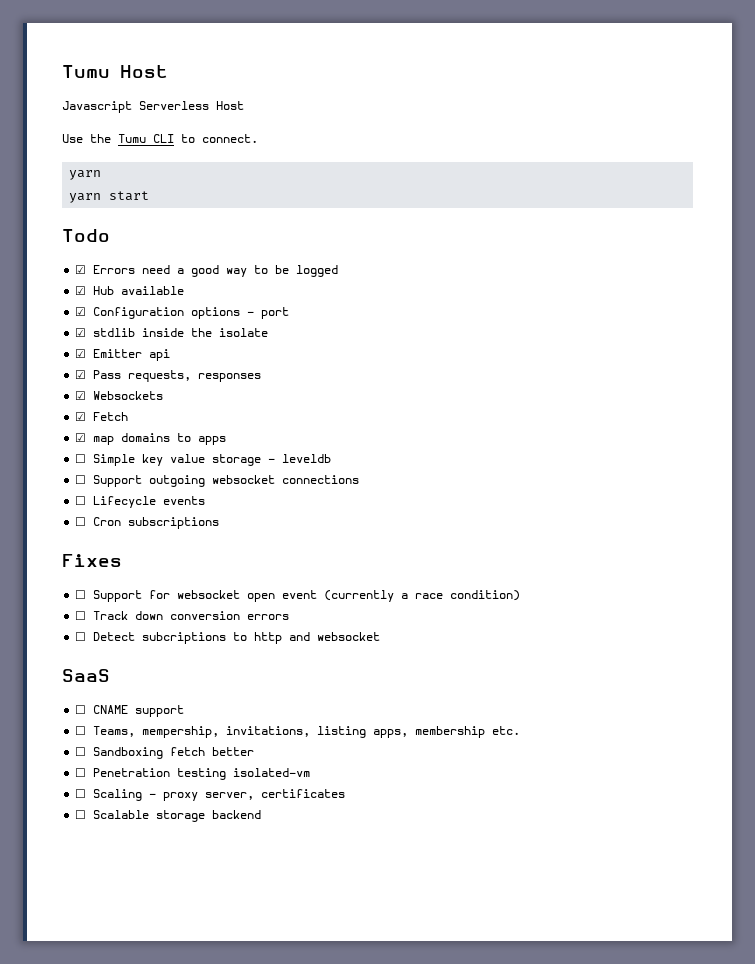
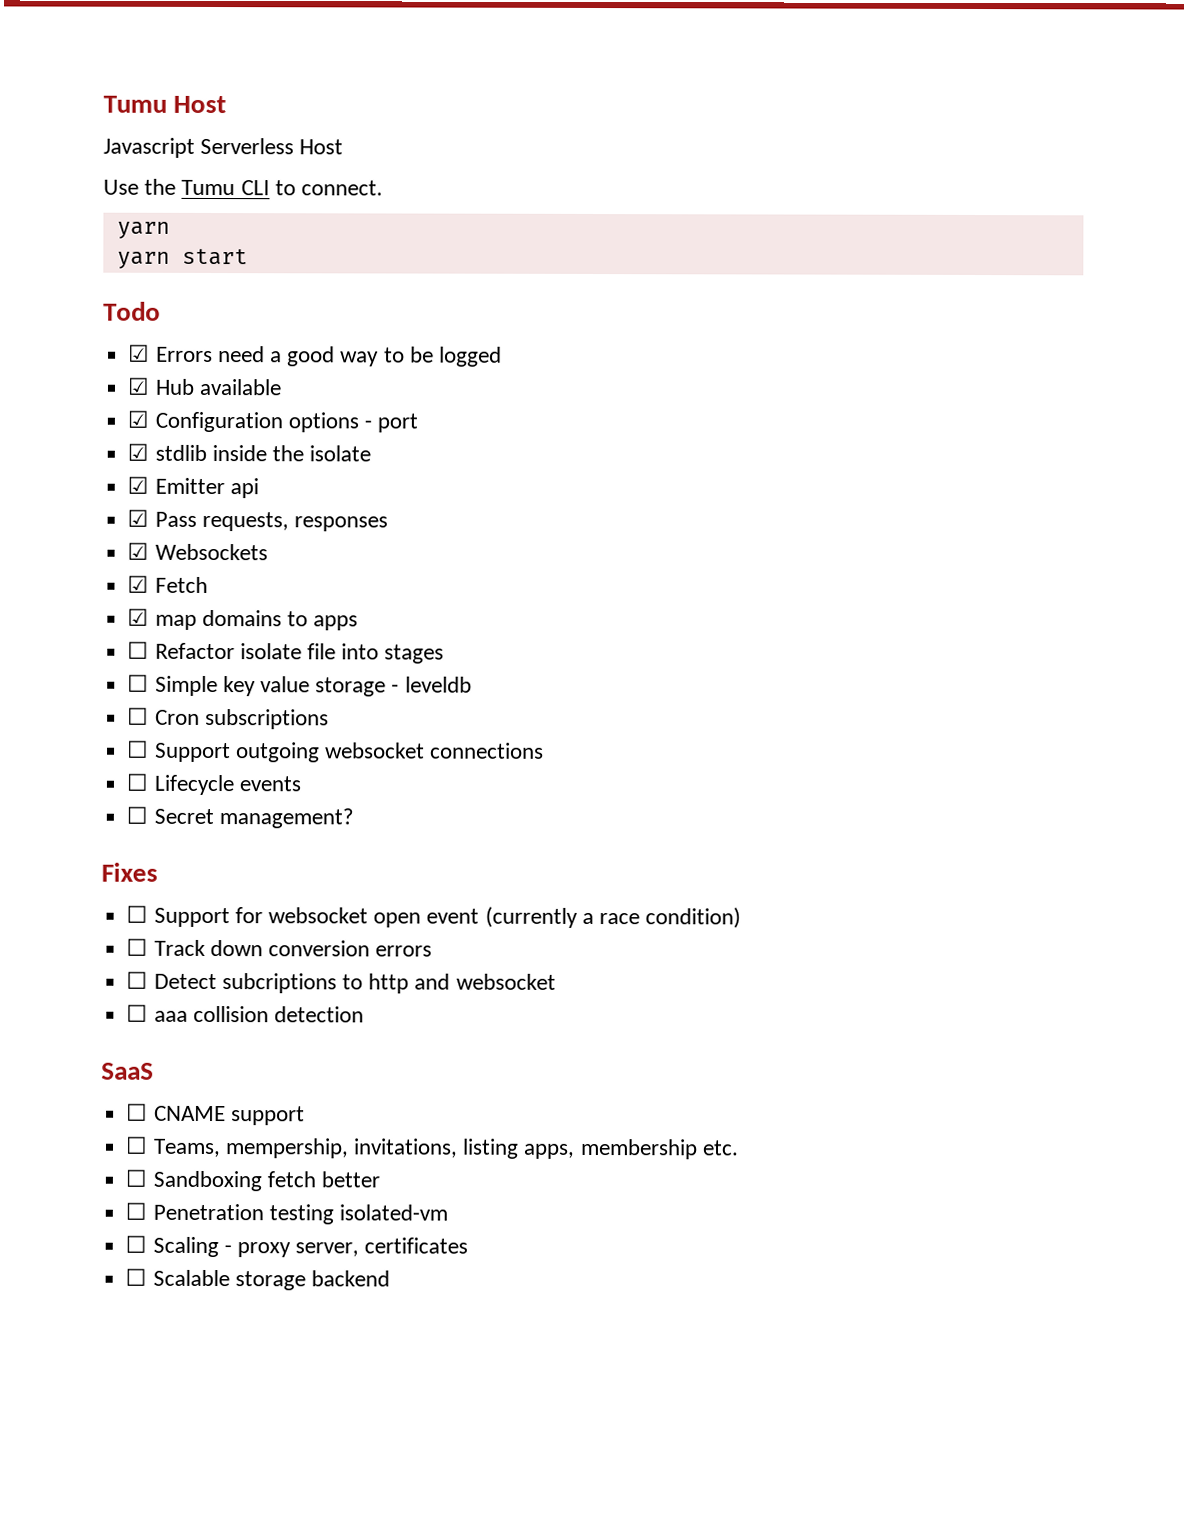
+ ☐ Refactor isolate file into stages
+ ☐ Cron subscriptions
- ☐ Cron subscriptions
+ ☐ Secret management?
+ ☐ aaa collision detection

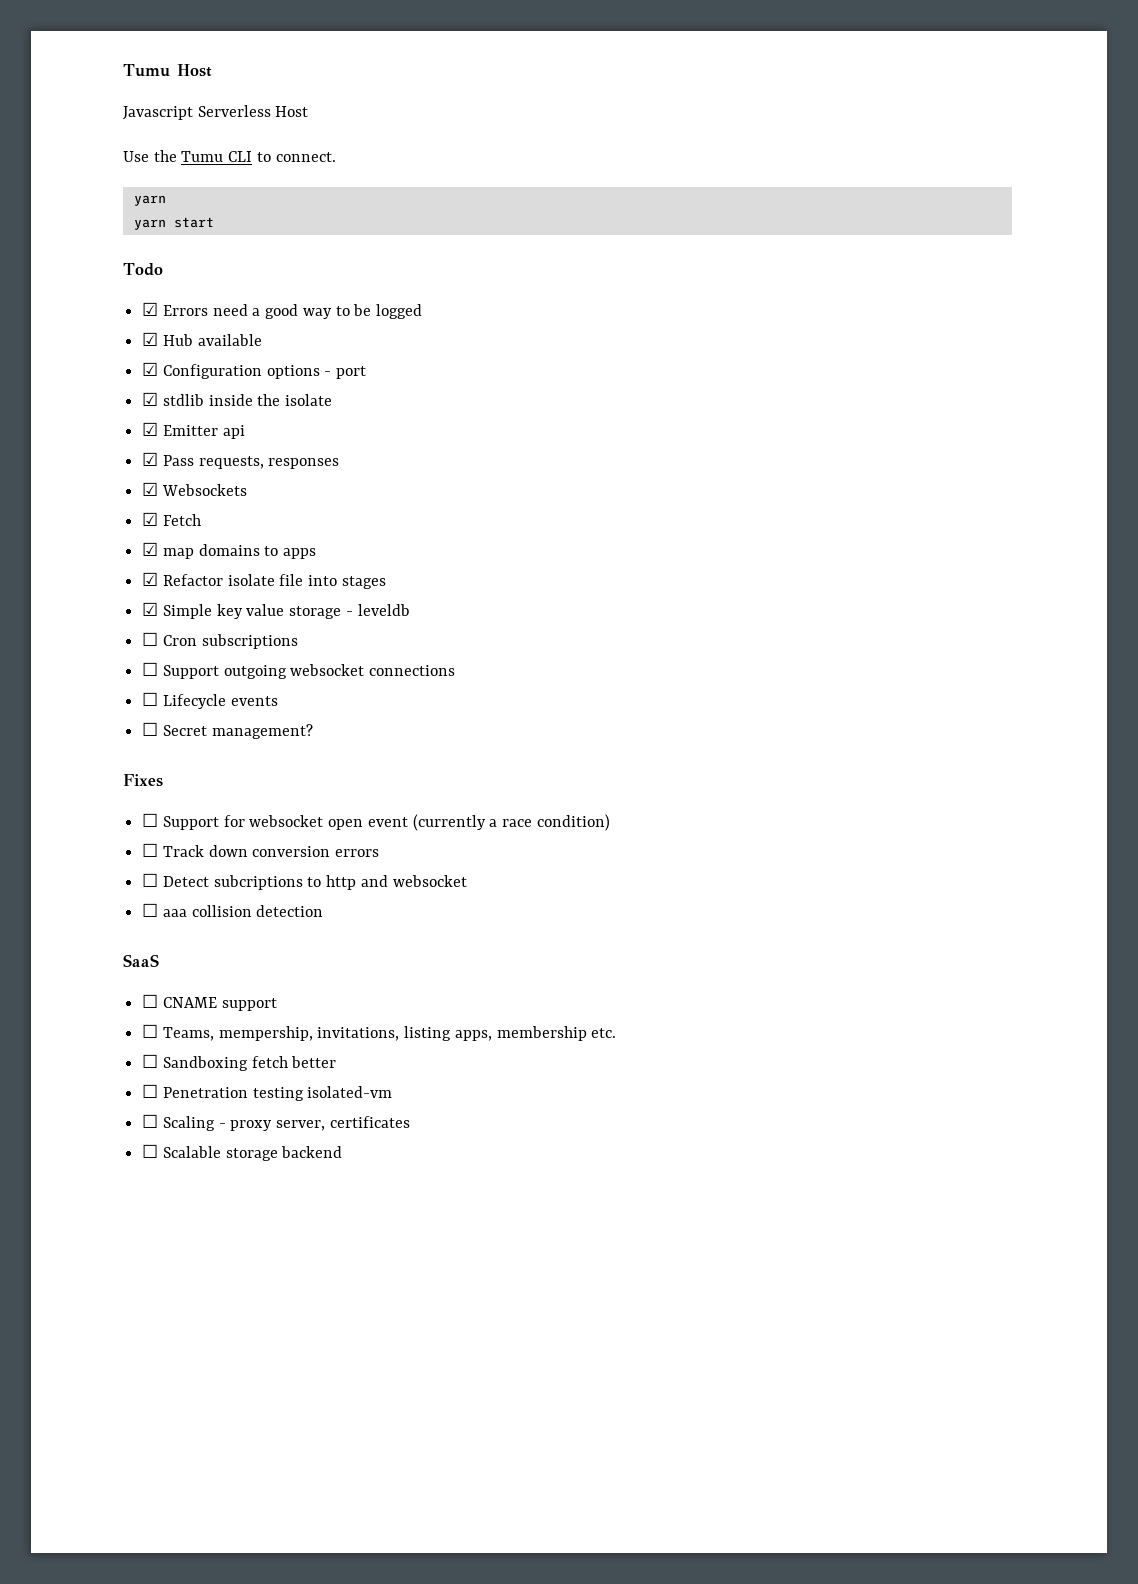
- ☐ Refactor isolate file into stages
+ ☑ Refactor isolate file into stages
- ☐ Simple key value storage - leveldb
+ ☑ Simple key value storage - leveldb

